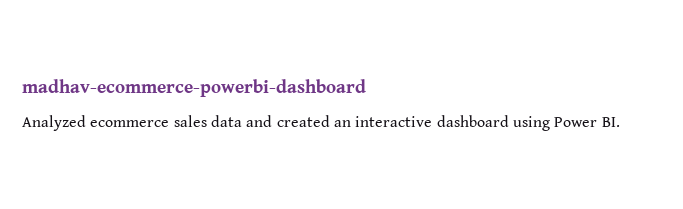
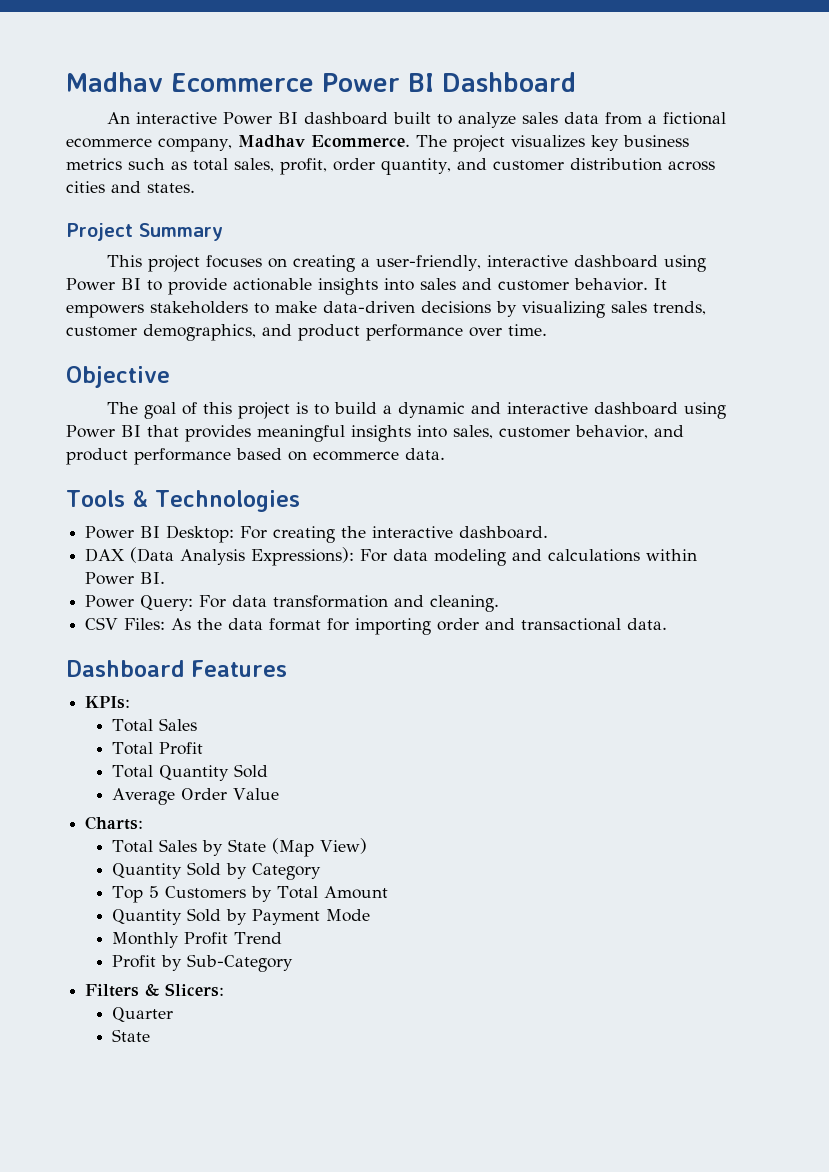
- madhav-ecommerce-powerbi-dashboard
- Analyzed ecommerce sales data and created an interactive dashboard using Power BI.
+ Madhav Ecommerce Power BI Dashboard
+ An interactive Power BI dashboard built to analyze sales data from a fictional ecommerce company, Madhav Ecommerce. The project visualizes key business metrics such as total sales, profit, order quantity, and customer distribution across cities and states.
+ Project Summary
+ This project focuses on creating a user-friendly, interactive dashboard using Power BI to provide actionable insights into sales and customer behavior. It empowers stakeholders to make data-driven decisions by visualizing sales trends, customer demographics, and product performance over time.
+ Objective
+ The goal of this project is to build a dynamic and interactive dashboard using Power BI that provides meaningful insights into sales, customer behavior, and product performance based on ecommerce data.
+ Tools & Technologies
+ Power BI Desktop: For creating the interactive dashboard.
+ DAX (Data Analysis Expressions): For data modeling and calculations within Power BI.
+ Power Query: For data transformation and cleaning.
+ CSV Files: As the data format for importing order and transactional data.
+ Dashboard Features
+ KPIs:
+ Total Sales
+ Total Profit
+ Total Quantity Sold
+ Average Order Value
+ Charts:
+ Total Sales by State (Map View)
+ Quantity Sold by Category
+ Top 5 Customers by Total Amount
+ Quantity Sold by Payment Mode
+ Monthly Profit Trend
+ Profit by Sub-Category
+ Filters & Slicers:
+ Quarter
+ State

